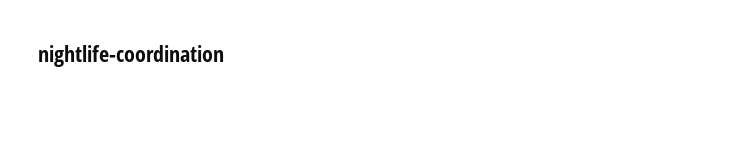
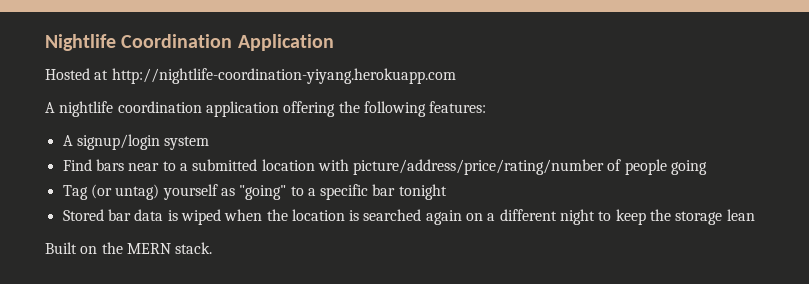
- nightlife-coordination
+ Nightlife Coordination Application
+ Hosted at http://nightlife-coordination-yiyang.herokuapp.com
+ A nightlife coordination application offering the following features:
+ A signup/login system
+ Find bars near to a submitted location with picture/address/price/rating/number of people going
+ Tag (or untag) yourself as "going" to a specific bar tonight
+ Stored bar data is wiped when the location is searched again on a different night to keep the storage lean
+ Built on the MERN stack.

